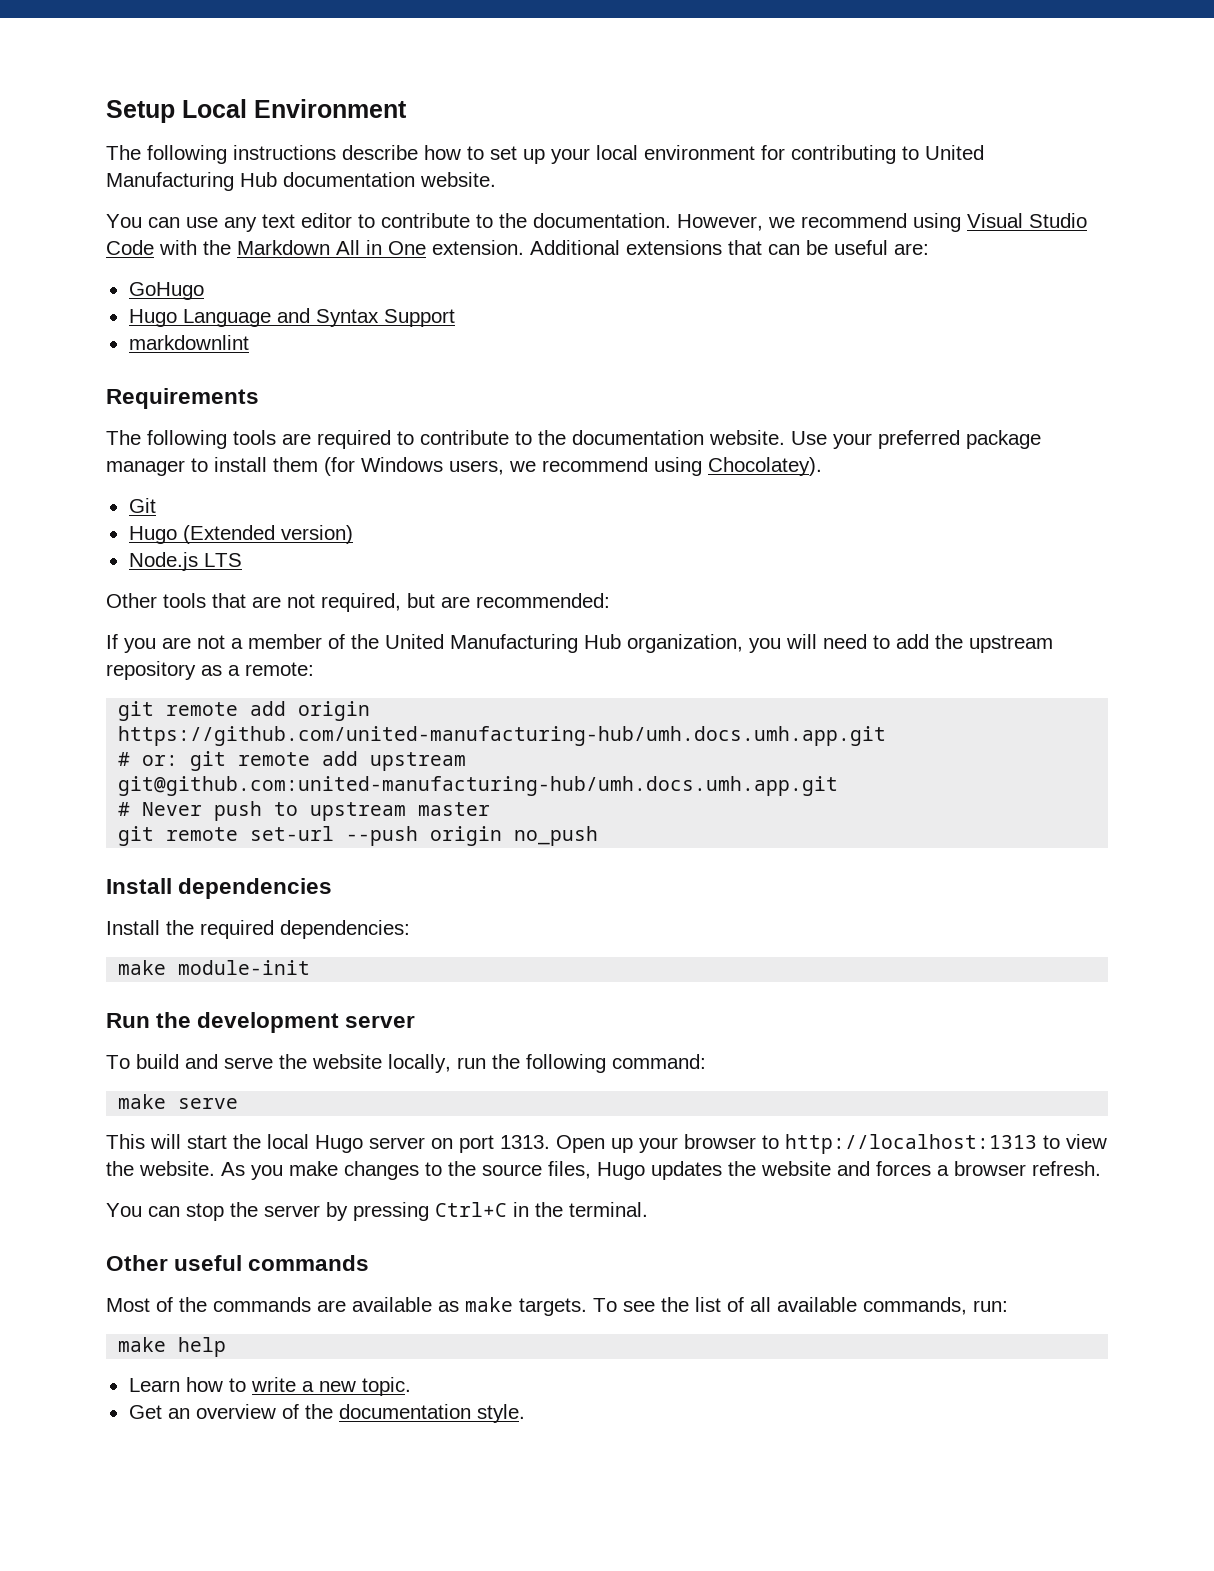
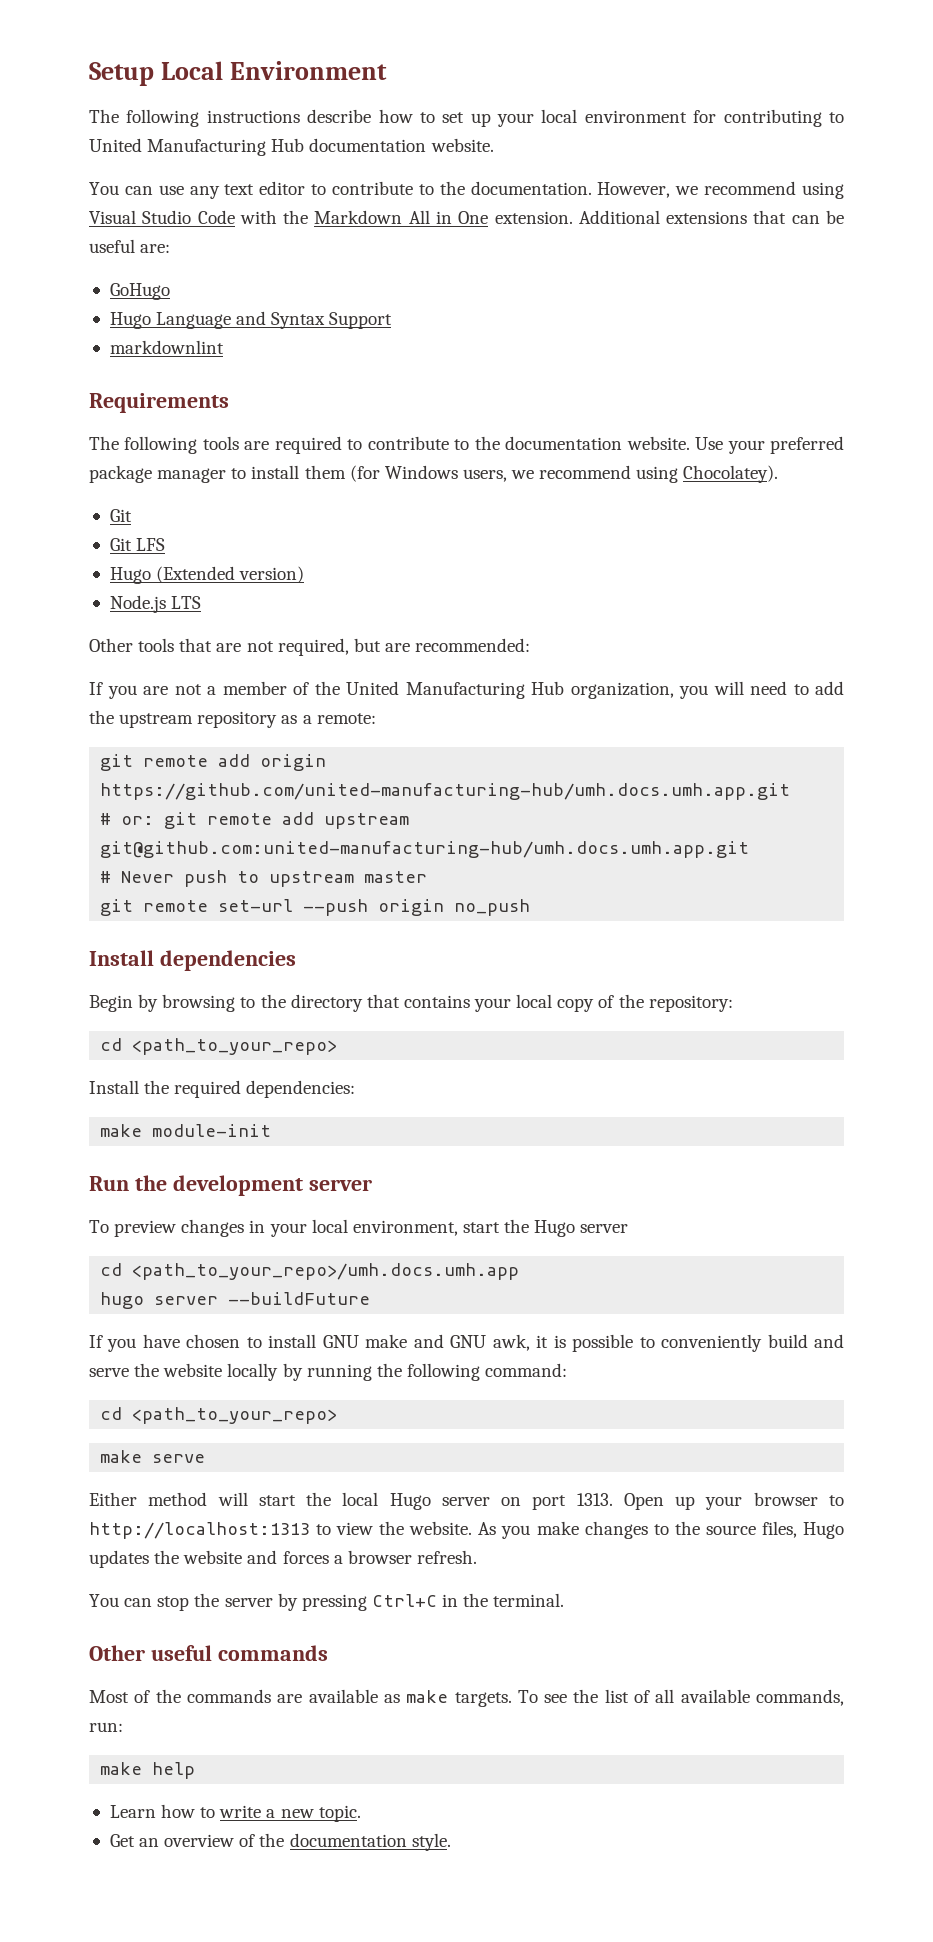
+ Git LFS
+ Begin by browsing to the directory that contains your local copy of the repository:
+ cd <path_to_your_repo>
- To build and serve the website locally, run the following command:
+ To preview changes in your local environment, start the Hugo server
+ cd <path_to_your_repo>/umh.docs.umh.app
+ hugo server --buildFuture
+ If you have chosen to install GNU make and GNU awk, it is possible to conveniently build and serve the website locally by running the following command:
+ cd <path_to_your_repo>
- This will start the local Hugo server on port 1313.
+ Either method will start the local Hugo server on port 1313.

